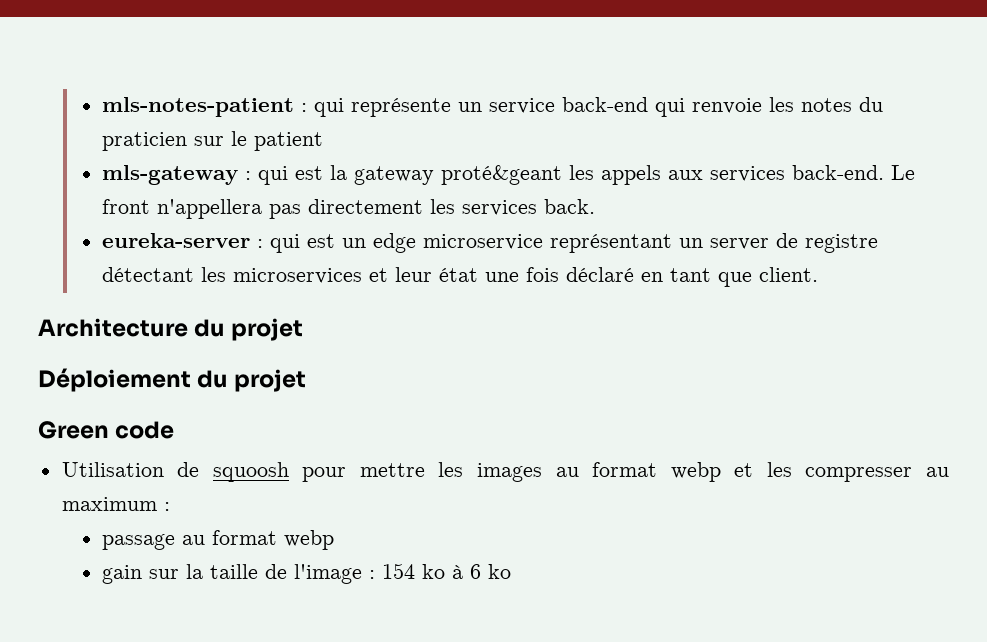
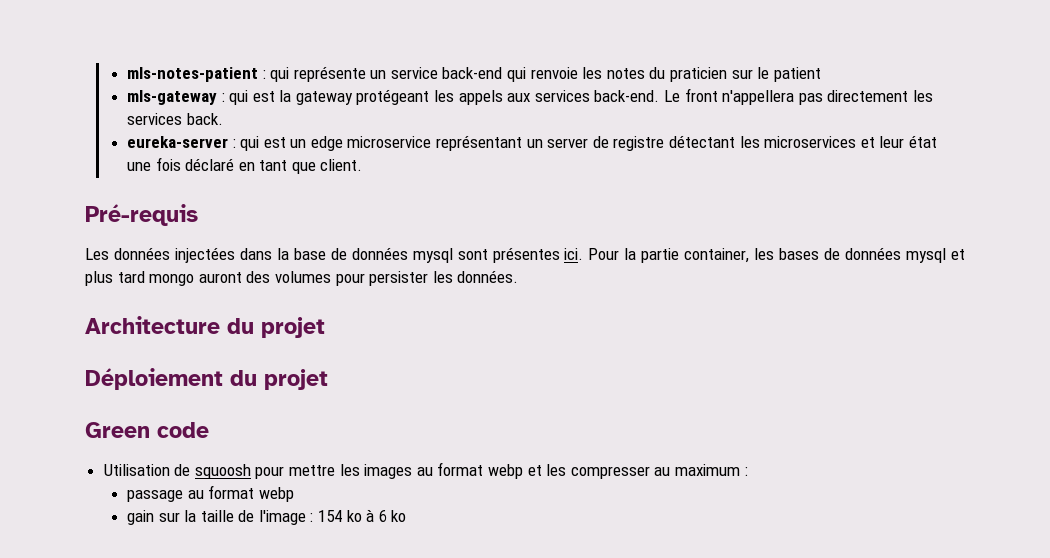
- mls-gateway : qui est la gateway proté&geant les appels aux services back-end.
+ mls-gateway : qui est la gateway protégeant les appels aux services back-end.
+ Pré-requis
+ Les données injectées dans la base de données mysql sont présentes ici. Pour la partie container, les bases de données mysql et plus tard mongo auront des volumes pour persister les données.

